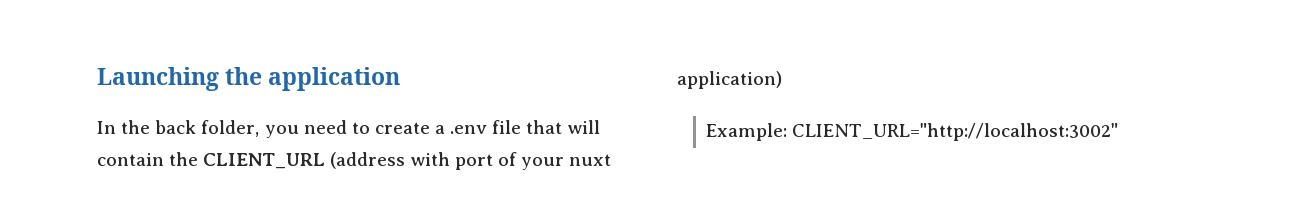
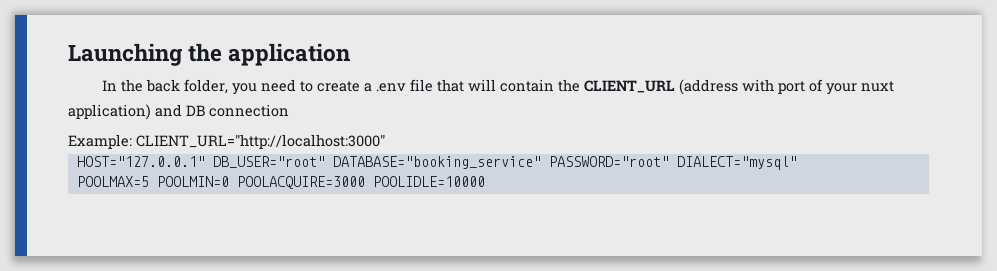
- In the back folder, you need to create a .env file that will contain the CLIENT_URL (address with port of your nuxt application)
- Example: CLIENT_URL="http://localhost:3002"
+ In the back folder, you need to create a .env file that will contain the CLIENT_URL (address with port of your nuxt application) and DB connection
+ Example: CLIENT_URL="http://localhost:3000"
+ HOST="127.0.0.1" DB_USER="root" DATABASE="booking_service" PASSWORD="root" DIALECT="mysql"
+ POOLMAX=5 POOLMIN=0 POOLACQUIRE=3000 POOLIDLE=10000

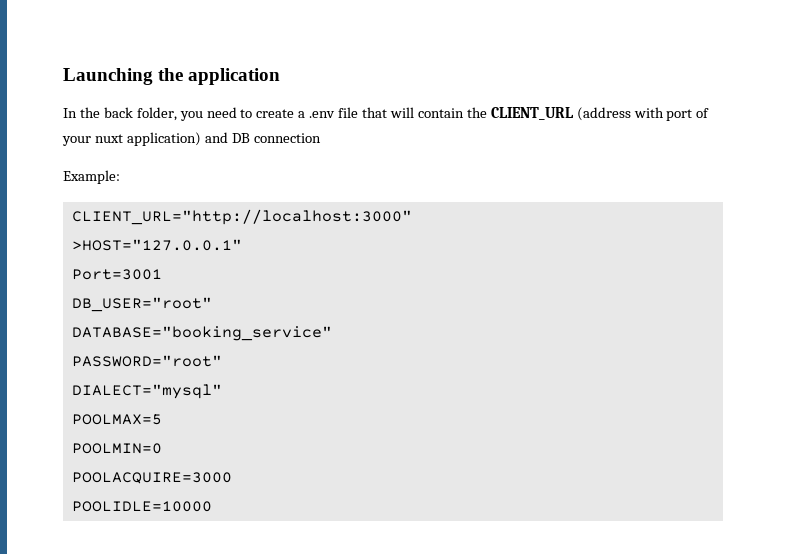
- Example: CLIENT_URL="http://localhost:3000"
+ Example:
+ CLIENT_URL="http://localhost:3000"
- HOST="127.0.0.1" DB_USER="root" DATABASE="booking_service" PASSWORD="root" DIALECT="mysql"
+ >HOST="127.0.0.1"
+ Port=3001
+ DB_USER="root"
+ DATABASE="booking_service"
+ PASSWORD="root"
+ DIALECT="mysql"
- POOLMAX=5 POOLMIN=0 POOLACQUIRE=3000 POOLIDLE=10000
+ POOLMAX=5
+ POOLMIN=0
+ POOLACQUIRE=3000
+ POOLIDLE=10000

